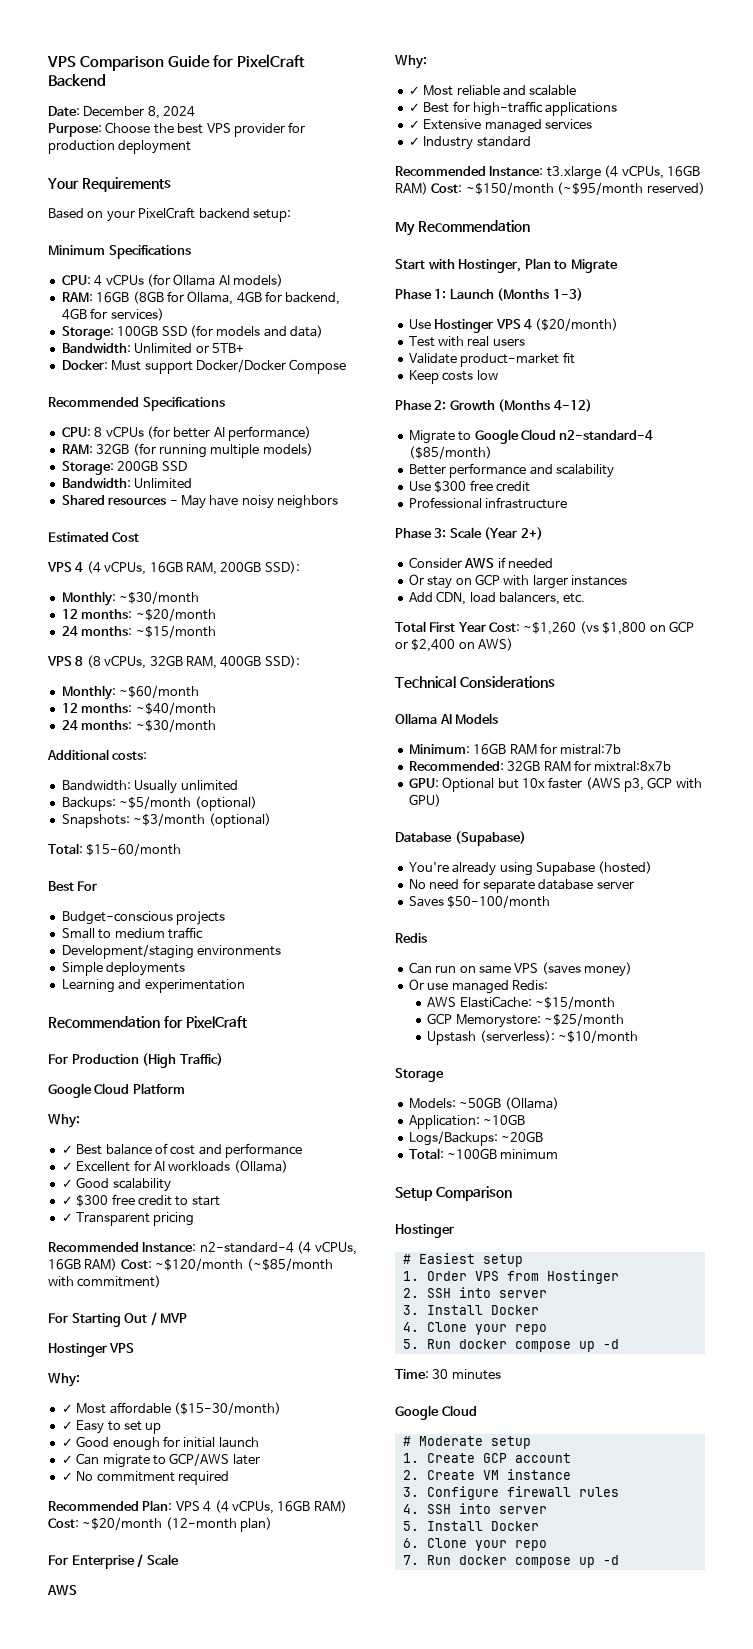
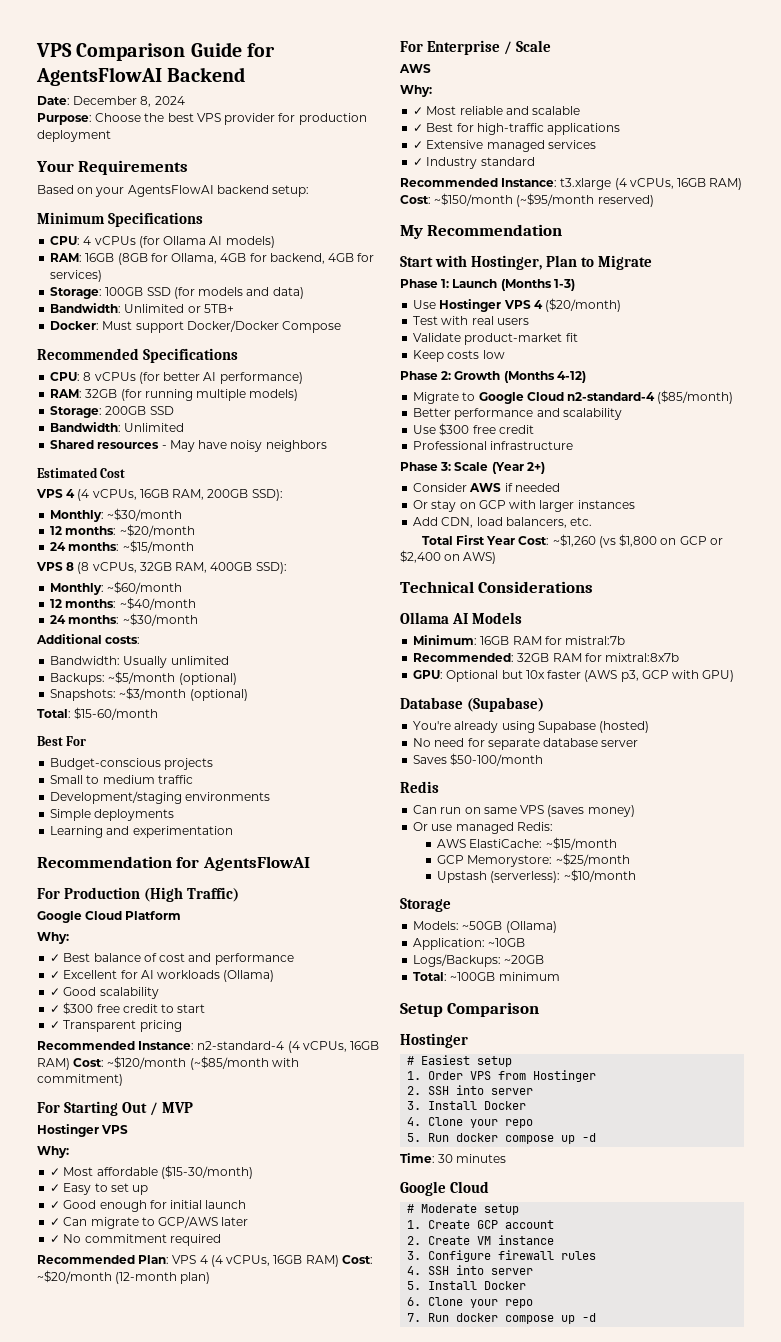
- VPS Comparison Guide for PixelCraft Backend
+ VPS Comparison Guide for AgentsFlowAI Backend
- Based on your PixelCraft backend setup:
+ Based on your AgentsFlowAI backend setup:
- Recommendation for PixelCraft
+ Recommendation for AgentsFlowAI

